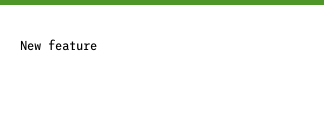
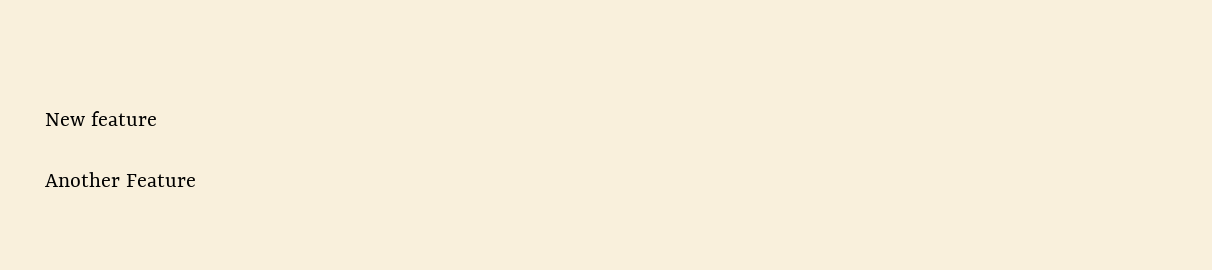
+ Another Feature

